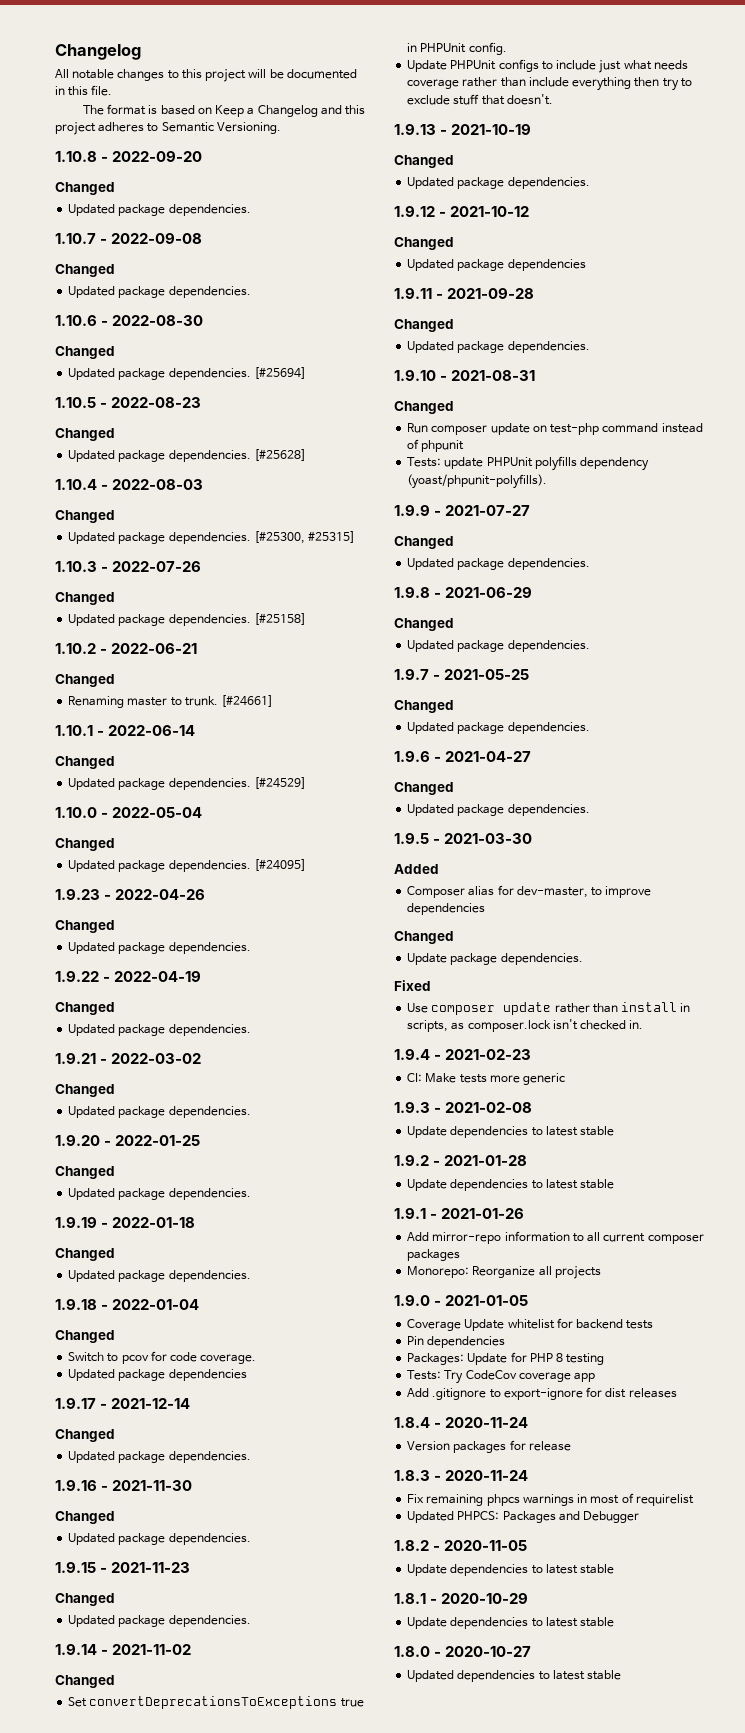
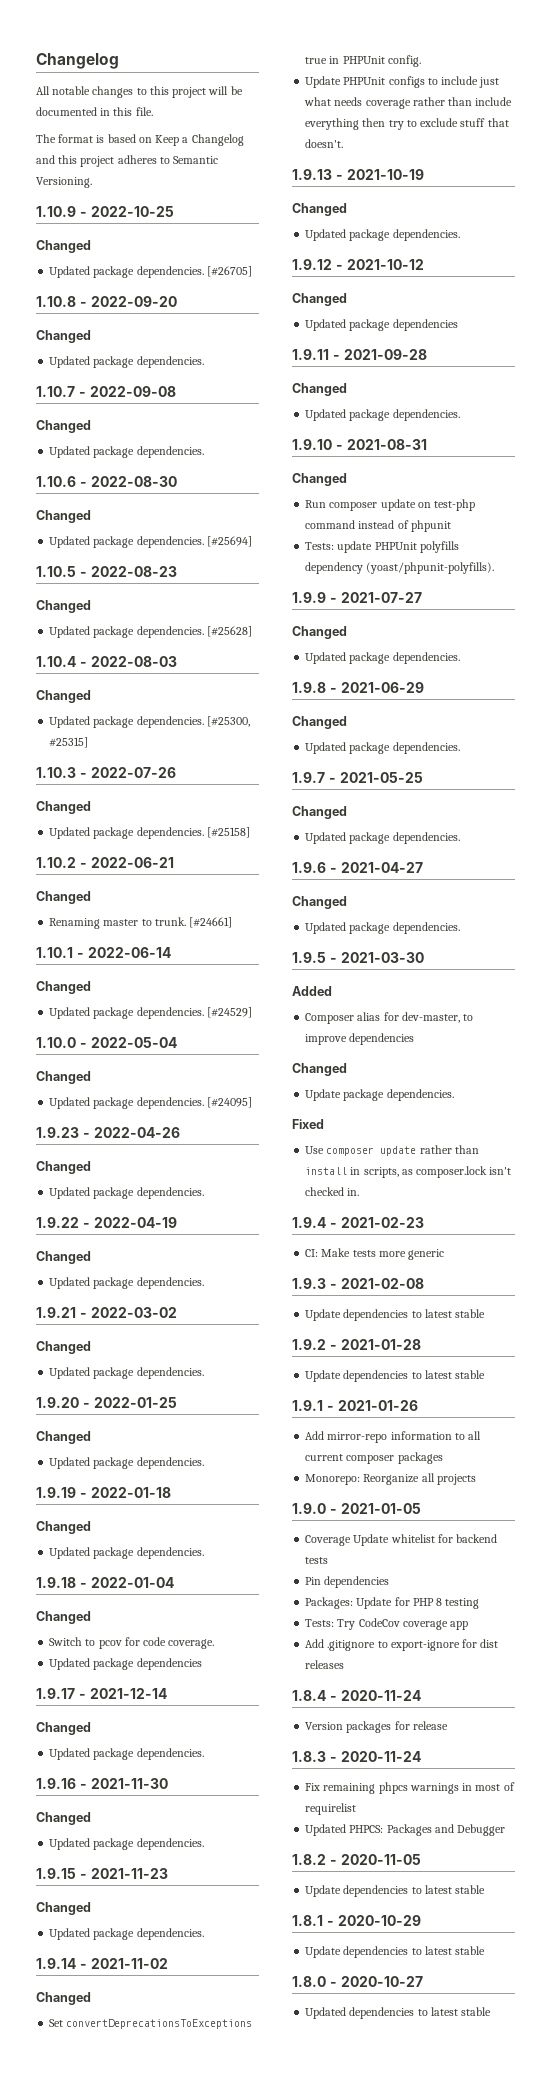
+ 1.10.9 - 2022-10-25
+ Changed
+ Updated package dependencies. [#26705]

